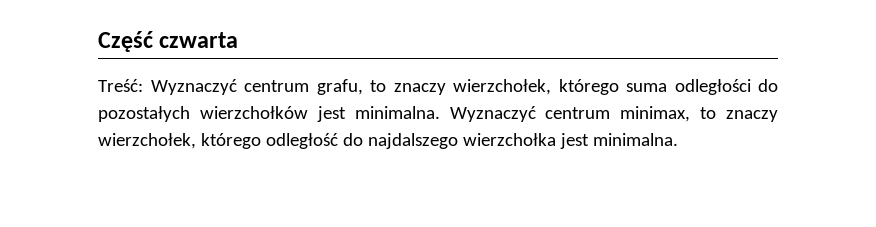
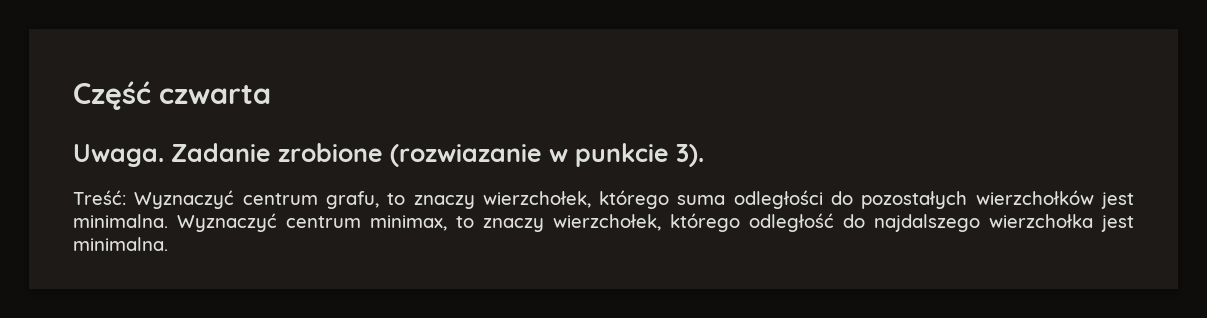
+ Uwaga. Zadanie zrobione (rozwiazanie w punkcie 3).

